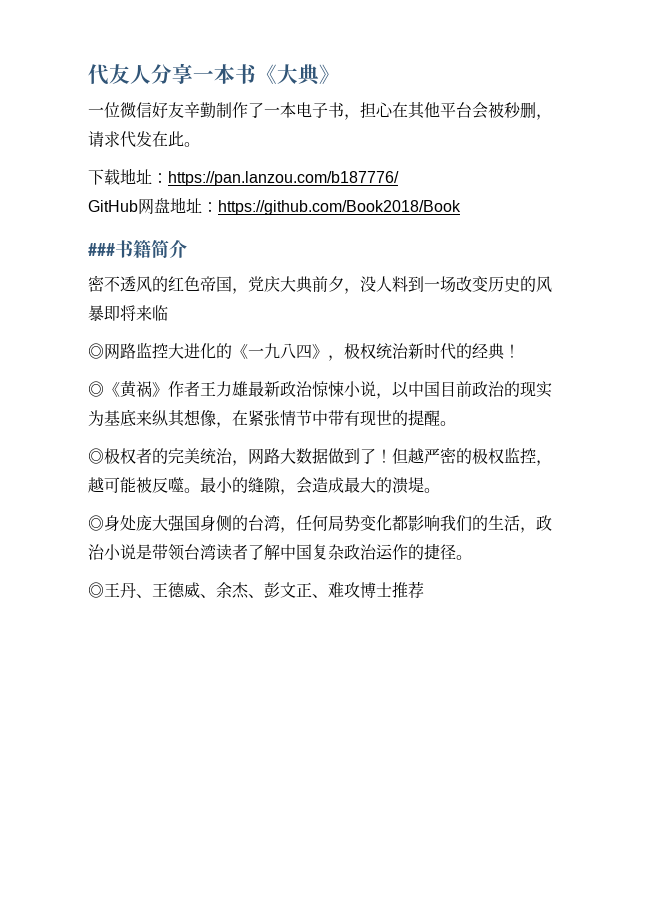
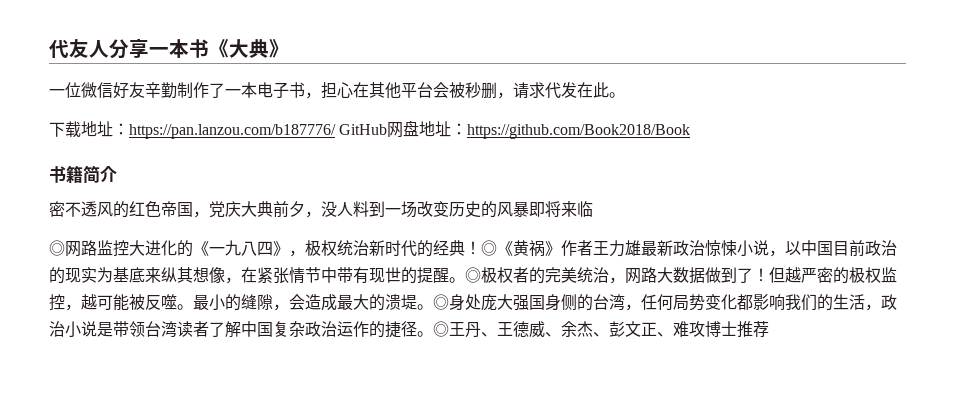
- 下载地址：https://pan.lanzou.com/b187776/
- GitHub网盘地址：https://github.com/Book2018/Book
+ 下载地址：https://pan.lanzou.com/b187776/ GitHub网盘地址：https://github.com/Book2018/Book
- ###书籍简介
+ 书籍简介
- ◎网路监控大进化的《一九八四》，极权统治新时代的经典！
- ◎《黄祸》作者王力雄最新政治惊悚小说，以中国目前政治的现实为基底来纵其想像，在紧张情节中带有现世的提醒。
- ◎极权者的完美统治，网路大数据做到了！
+ ◎网路监控大进化的《一九八四》，极权统治新时代的经典！◎《黄祸》作者王力雄最新政治惊悚小说，以中国目前政治的现实为基底来纵其想像，在紧张情节中带有现世的提醒。◎极权者的完美统治，网路大数据做到了！
- 最小的缝隙，会造成最大的溃堤。
- ◎身处庞大强国身侧的台湾，任何局势变化都影响我们的生活，政治小说是带领台湾读者了解中国复杂政治运作的捷径。
- ◎王丹、王德威、余杰、彭文正、难攻博士推荐
+ 最小的缝隙，会造成最大的溃堤。◎身处庞大强国身侧的台湾，任何局势变化都影响我们的生活，政治小说是带领台湾读者了解中国复杂政治运作的捷径。◎王丹、王德威、余杰、彭文正、难攻博士推荐

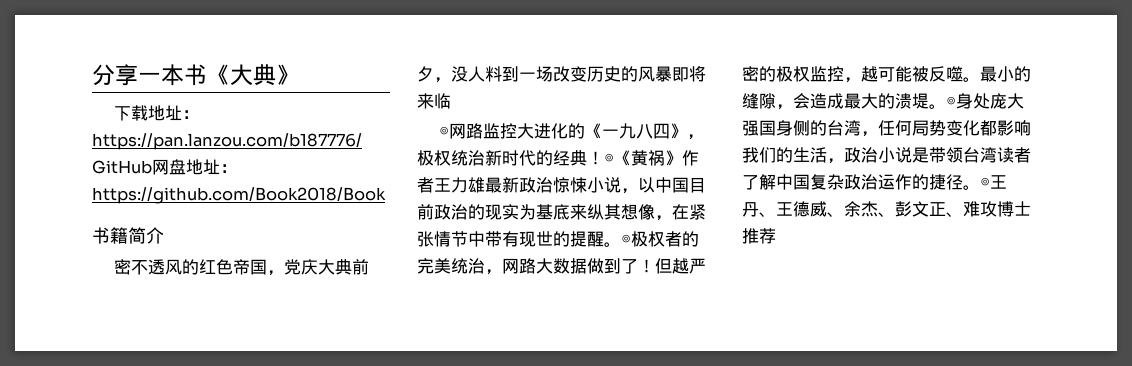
- 代友人分享一本书《大典》
+ 分享一本书《大典》
- 一位微信好友辛勤制作了一本电子书，担心在其他平台会被秒删，请求代发在此。

